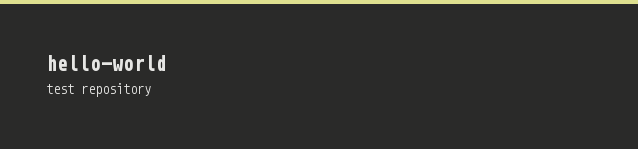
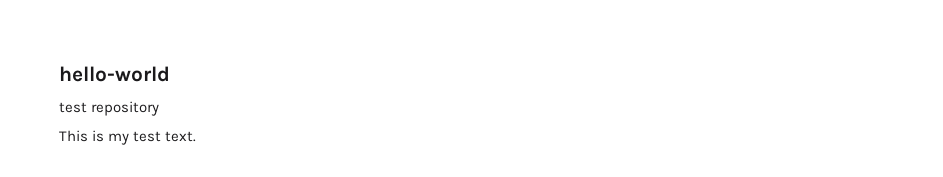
+ This is my test text.

